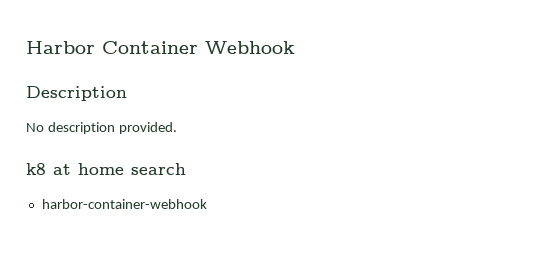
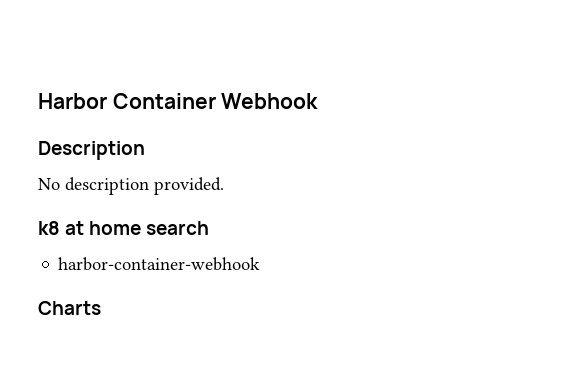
+ Charts

